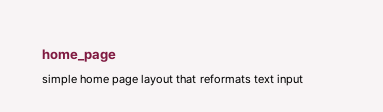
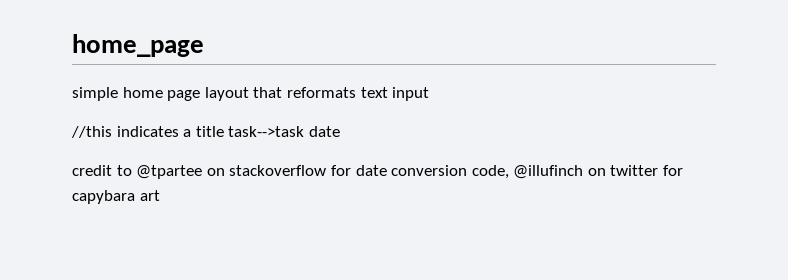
+ //this indicates a title task-->task date
+ credit to @tpartee on stackoverflow for date conversion code, @illufinch on twitter for capybara art

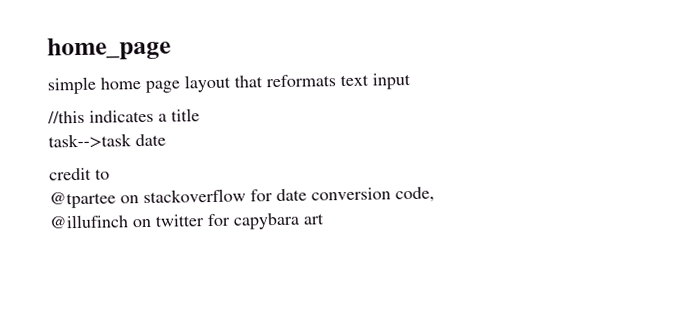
- //this indicates a title task-->task date
+ //this indicates a title
+ task-->task date
- credit to @tpartee on stackoverflow for date conversion code, @illufinch on twitter for capybara art
+ credit to
+ @tpartee on stackoverflow for date conversion code,
+ @illufinch on twitter for capybara art

